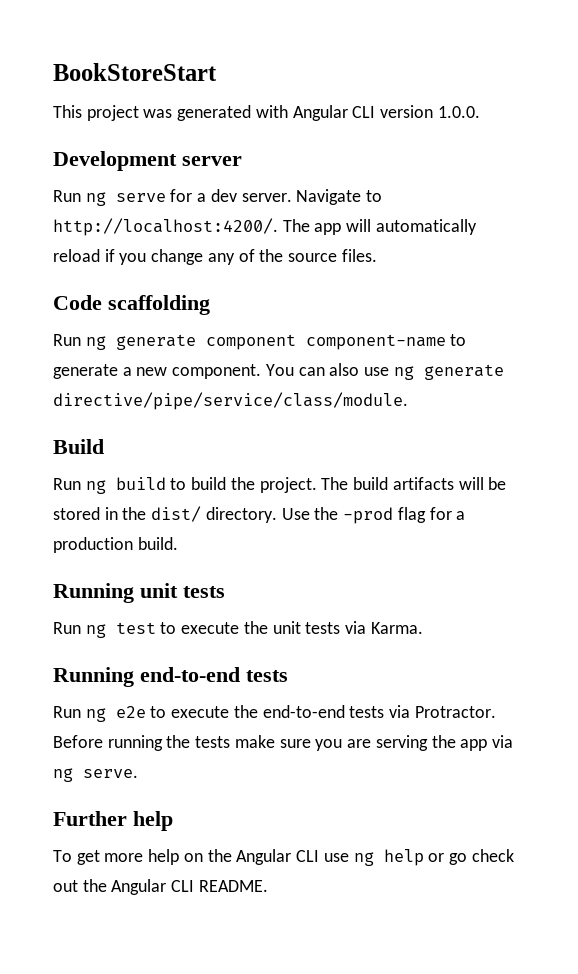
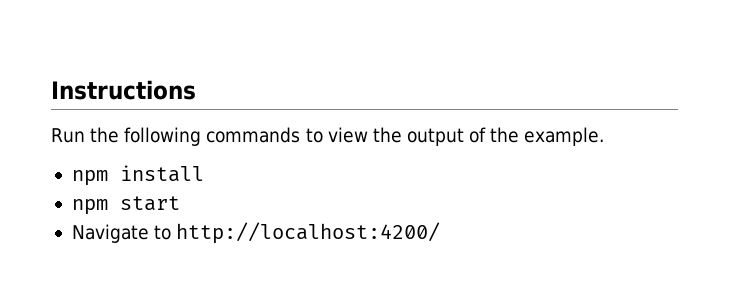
- BookStoreStart
- This project was generated with Angular CLI version 1.0.0.
- Development server
- Run ng serve for a dev server. Navigate to http://localhost:4200/. The app will automatically reload if you change any of the source files.
- Code scaffolding
- Run ng generate component component-name to generate a new component. You can also use ng generate directive/pipe/service/class/module.
- Build
- Run ng build to build the project. The build artifacts will be stored in the dist/ directory. Use the -prod flag for a production build.
- Running unit tests
- Run ng test to execute the unit tests via Karma.
- Running end-to-end tests
- Run ng e2e to execute the end-to-end tests via Protractor. Before running the tests make sure you are serving the app via ng serve.
- Further help
- To get more help on the Angular CLI use ng help or go check out the Angular CLI README.
+ Instructions
+ Run the following commands to view the output of the example.
+ npm install
+ npm start
+ Navigate to http://localhost:4200/

